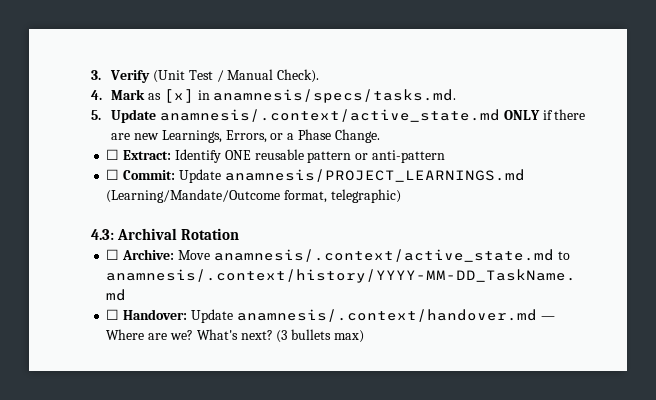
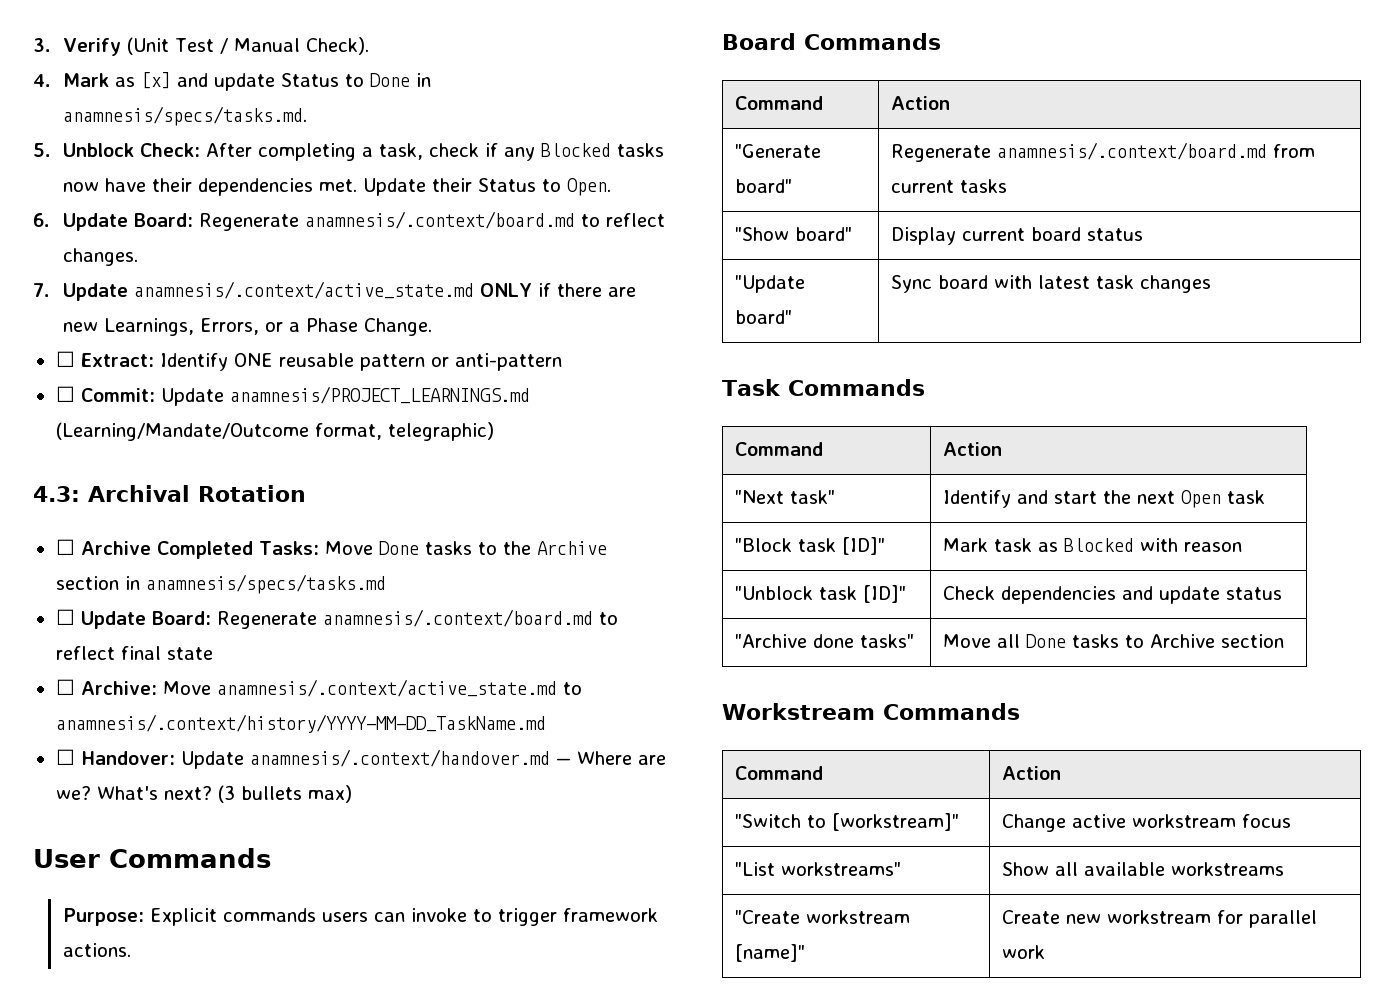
- 4. Mark as [x] in anamnesis/specs/tasks.md.
- 5. Update anamnesis/.context/active_state.md ONLY if there are new Learnings, Errors, or a Phase Change.
+ 4. Mark as [x] and update Status to Done in anamnesis/specs/tasks.md.
+ 5. Unblock Check: After completing a task, check if any Blocked tasks now have their dependencies met. Update their Status to Open.
+ 6. Update Board: Regenerate anamnesis/.context/board.md to reflect changes.
+ 7. Update anamnesis/.context/active_state.md ONLY if there are new Learnings, Errors, or a Phase Change.
+ ☐ Archive Completed Tasks: Move Done tasks to the Archive section in anamnesis/specs/tasks.md
+ ☐ Update Board: Regenerate anamnesis/.context/board.md to reflect final state
+ User Commands
+ Purpose: Explicit commands users can invoke to trigger framework actions.
+ Board Commands
+ Command | Action
+ "Generate board" | Regenerate anamnesis/.context/board.md from current tasks
+ "Show board" | Display current board status
+ "Update board" | Sync board with latest task changes
+ Task Commands
+ Command | Action
+ "Next task" | Identify and start the next Open task
+ "Block task [ID]" | Mark task as Blocked with reason
+ "Unblock task [ID]" | Check dependencies and update status
+ "Archive done tasks" | Move all Done tasks to Archive section
+ Workstream Commands
+ Command | Action
+ "Switch to [workstream]" | Change active workstream focus
+ "List workstreams" | Show all available workstreams
+ "Create workstream [name]" | Create new workstream for parallel work

